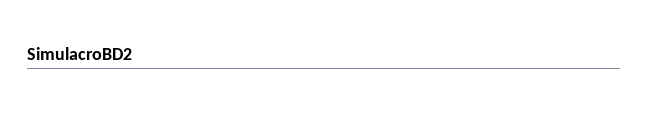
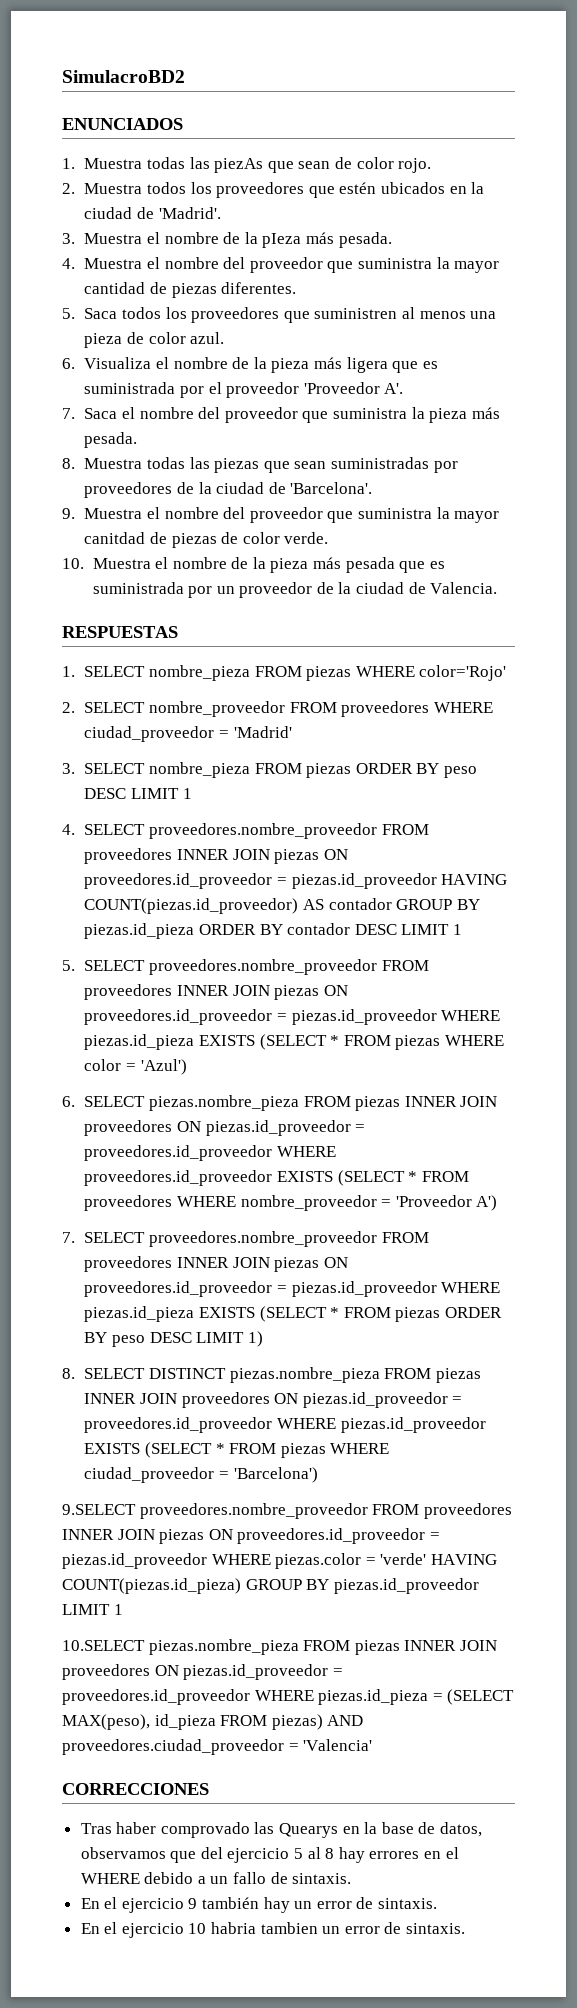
+ ENUNCIADOS
+ 1. Muestra todas las piezAs que sean de color rojo.
+ 2. Muestra todos los proveedores que estén ubicados en la ciudad de 'Madrid'.
+ 3. Muestra el nombre de la pIeza más pesada.
+ 4. Muestra el nombre del proveedor que suministra la mayor cantidad de piezas diferentes.
+ 5. Saca todos los proveedores que suministren al menos una pieza de color azul.
+ 6. Visualiza el nombre de la pieza más ligera que es suministrada por el proveedor 'Proveedor A'.
+ 7. Saca el nombre del proveedor que suministra la pieza más pesada.
+ 8. Muestra todas las piezas que sean suministradas por proveedores de la ciudad de 'Barcelona'.
+ 9. Muestra el nombre del proveedor que suministra la mayor canitdad de piezas de color verde.
+ 10. Muestra el nombre de la pieza más pesada que es suministrada por un proveedor de la ciudad de Valencia.
+ RESPUESTAS
+ 1. SELECT nombre_pieza FROM piezas WHERE color='Rojo'
+ 2. SELECT nombre_proveedor FROM proveedores WHERE ciudad_proveedor = 'Madrid'
+ 3. SELECT nombre_pieza FROM piezas ORDER BY peso DESC LIMIT 1
+ 4. SELECT proveedores.nombre_proveedor FROM proveedores INNER JOIN piezas ON proveedores.id_proveedor = piezas.id_proveedor HAVING COUNT(piezas.id_proveedor) AS contador GROUP BY piezas.id_pieza ORDER BY contador DESC LIMIT 1
+ 5. SELECT proveedores.nombre_proveedor FROM proveedores INNER JOIN piezas ON proveedores.id_proveedor = piezas.id_proveedor WHERE piezas.id_pieza EXISTS (SELECT * FROM piezas WHERE color = 'Azul')
+ 6. SELECT piezas.nombre_pieza FROM piezas INNER JOIN proveedores ON piezas.id_proveedor = proveedores.id_proveedor WHERE proveedores.id_proveedor EXISTS (SELECT * FROM proveedores WHERE nombre_proveedor = 'Proveedor A')
+ 7. SELECT proveedores.nombre_proveedor FROM proveedores INNER JOIN piezas ON proveedores.id_proveedor = piezas.id_proveedor WHERE piezas.id_pieza EXISTS (SELECT * FROM piezas ORDER BY peso DESC LIMIT 1)
+ 8. SELECT DISTINCT piezas.nombre_pieza FROM piezas INNER JOIN proveedores ON piezas.id_proveedor = proveedores.id_proveedor WHERE piezas.id_proveedor EXISTS (SELECT * FROM piezas WHERE ciudad_proveedor = 'Barcelona')
+ 9.SELECT proveedores.nombre_proveedor FROM proveedores INNER JOIN piezas ON proveedores.id_proveedor = piezas.id_proveedor WHERE piezas.color = 'verde' HAVING COUNT(piezas.id_pieza) GROUP BY piezas.id_proveedor LIMIT 1
+ 10.SELECT piezas.nombre_pieza FROM piezas INNER JOIN proveedores ON piezas.id_proveedor = proveedores.id_proveedor WHERE piezas.id_pieza = (SELECT MAX(peso), id_pieza FROM piezas) AND proveedores.ciudad_proveedor = 'Valencia'
+ CORRECCIONES
+ Tras haber comprovado las Quearys en la base de datos, observamos que del ejercicio 5 al 8 hay errores en el WHERE debido a un fallo de sintaxis.
+ En el ejercicio 9 también hay un error de sintaxis.
+ En el ejercicio 10 habria tambien un error de sintaxis.

